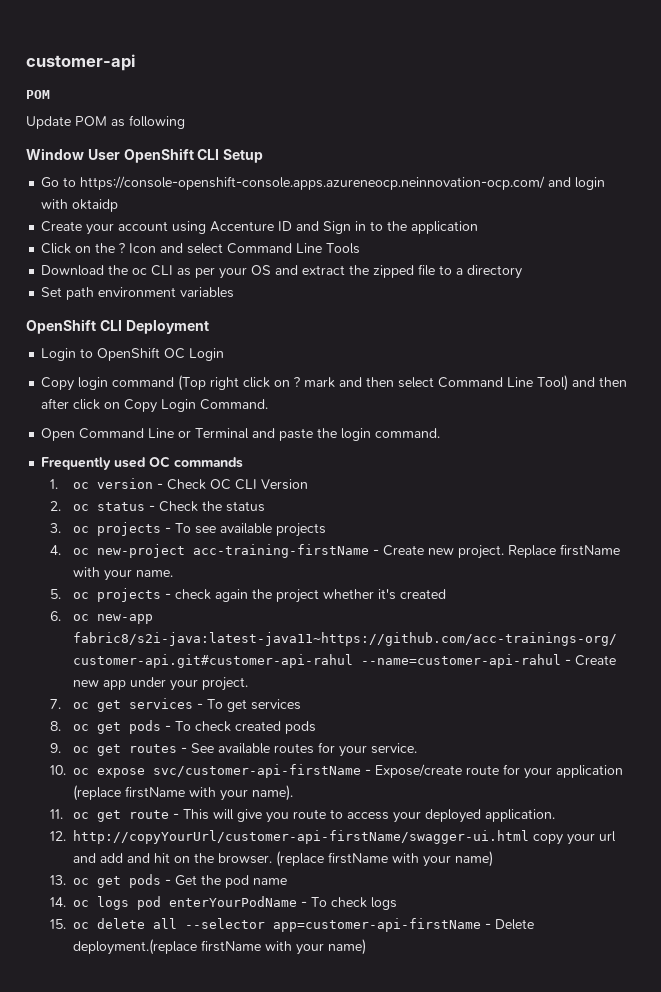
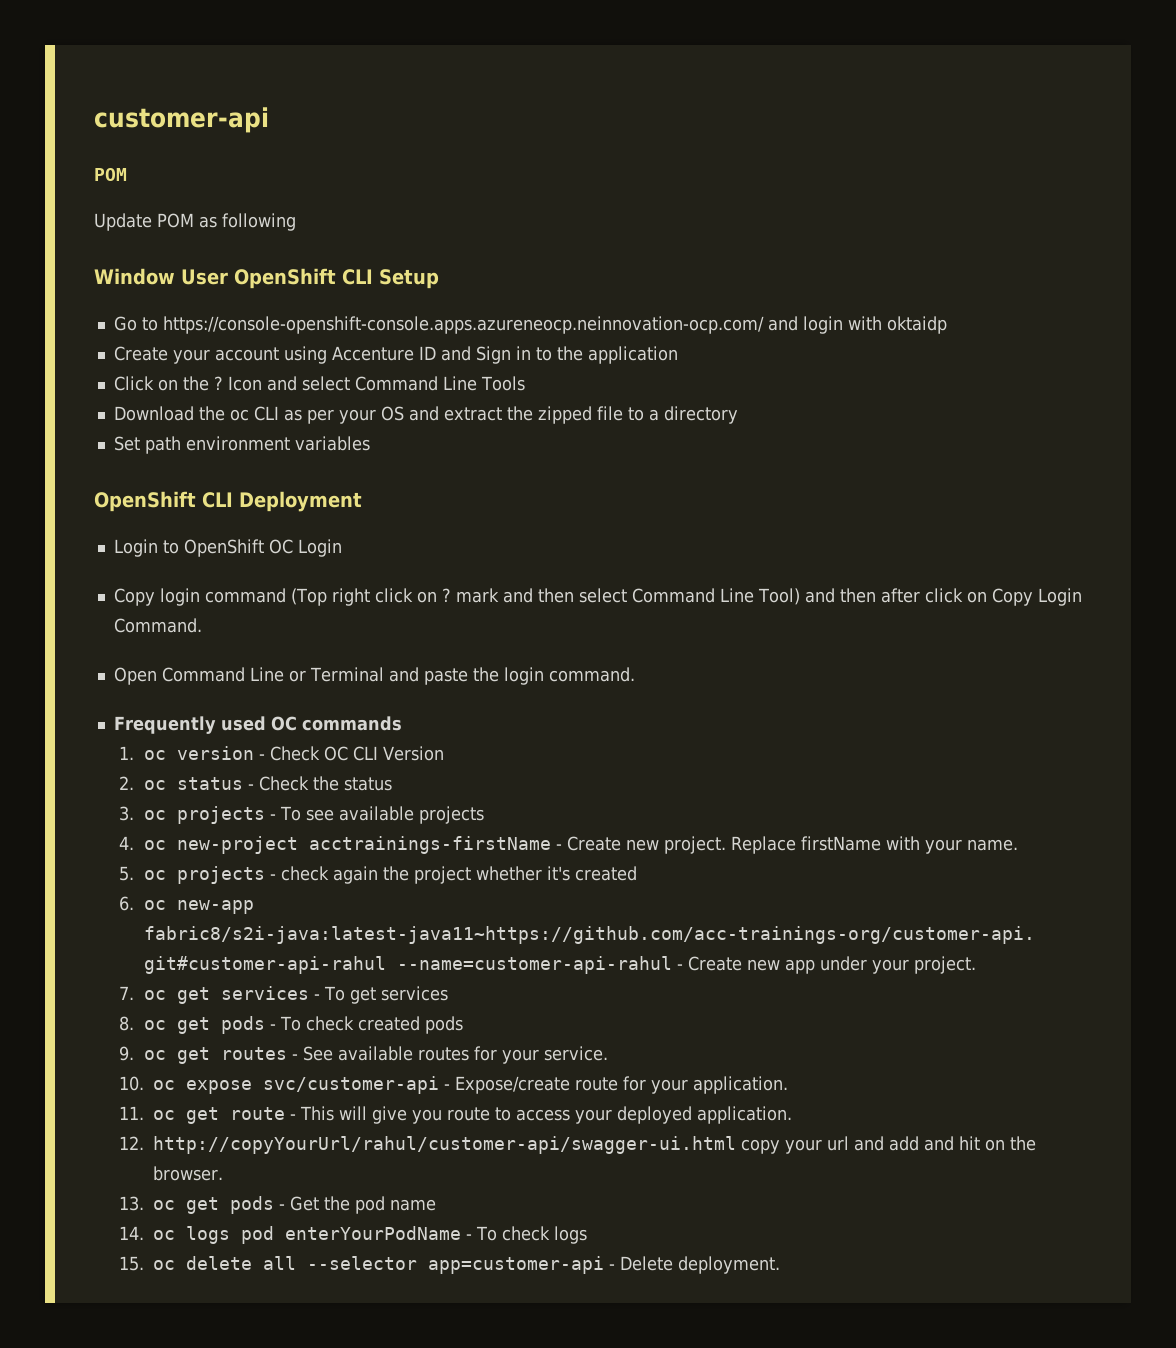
- 4. oc new-project acc-training-firstName - Create new project.
+ 4. oc new-project acctrainings-firstName - Create new project.
- 10. oc expose svc/customer-api-firstName - Expose/create route for your application (replace firstName with your name).
+ 10. oc expose svc/customer-api - Expose/create route for your application.
- 12. http://copyYourUrl/customer-api-firstName/swagger-ui.html copy your url and add and hit on the browser. (replace firstName with your name)
+ 12. http://copyYourUrl/rahul/customer-api/swagger-ui.html copy your url and add and hit on the browser.
- 15. oc delete all --selector app=customer-api-firstName - Delete deployment.(replace firstName with your name)
+ 15. oc delete all --selector app=customer-api - Delete deployment.

